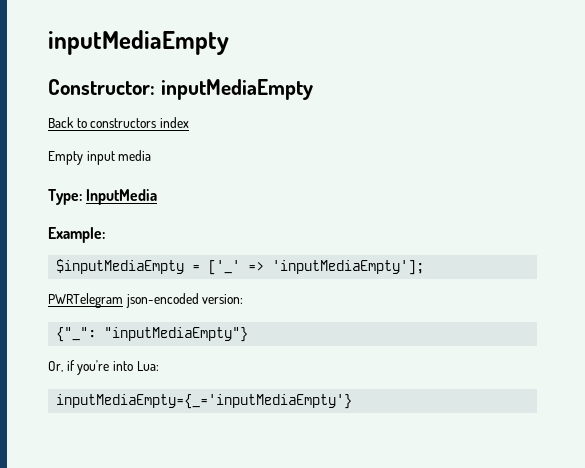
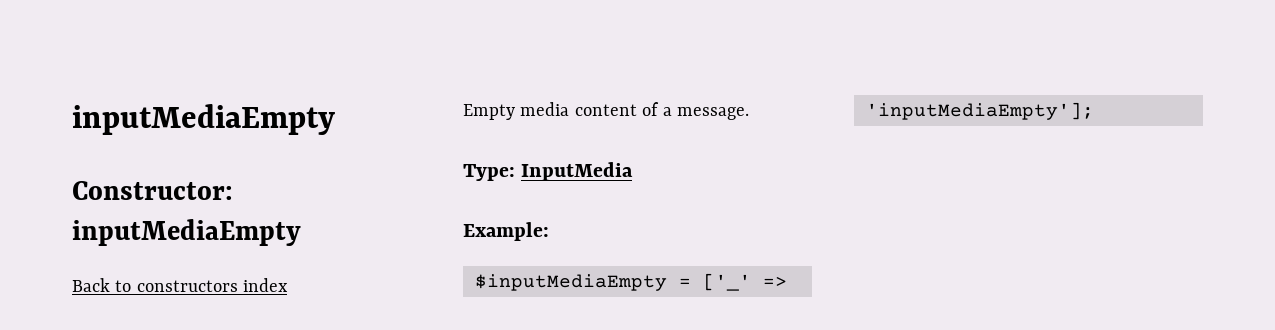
- Empty input media
+ Empty media content of a message.
- PWRTelegram json-encoded version:
- {"_": "inputMediaEmpty"}
- Or, if you're into Lua:
- inputMediaEmpty={_='inputMediaEmpty'}

